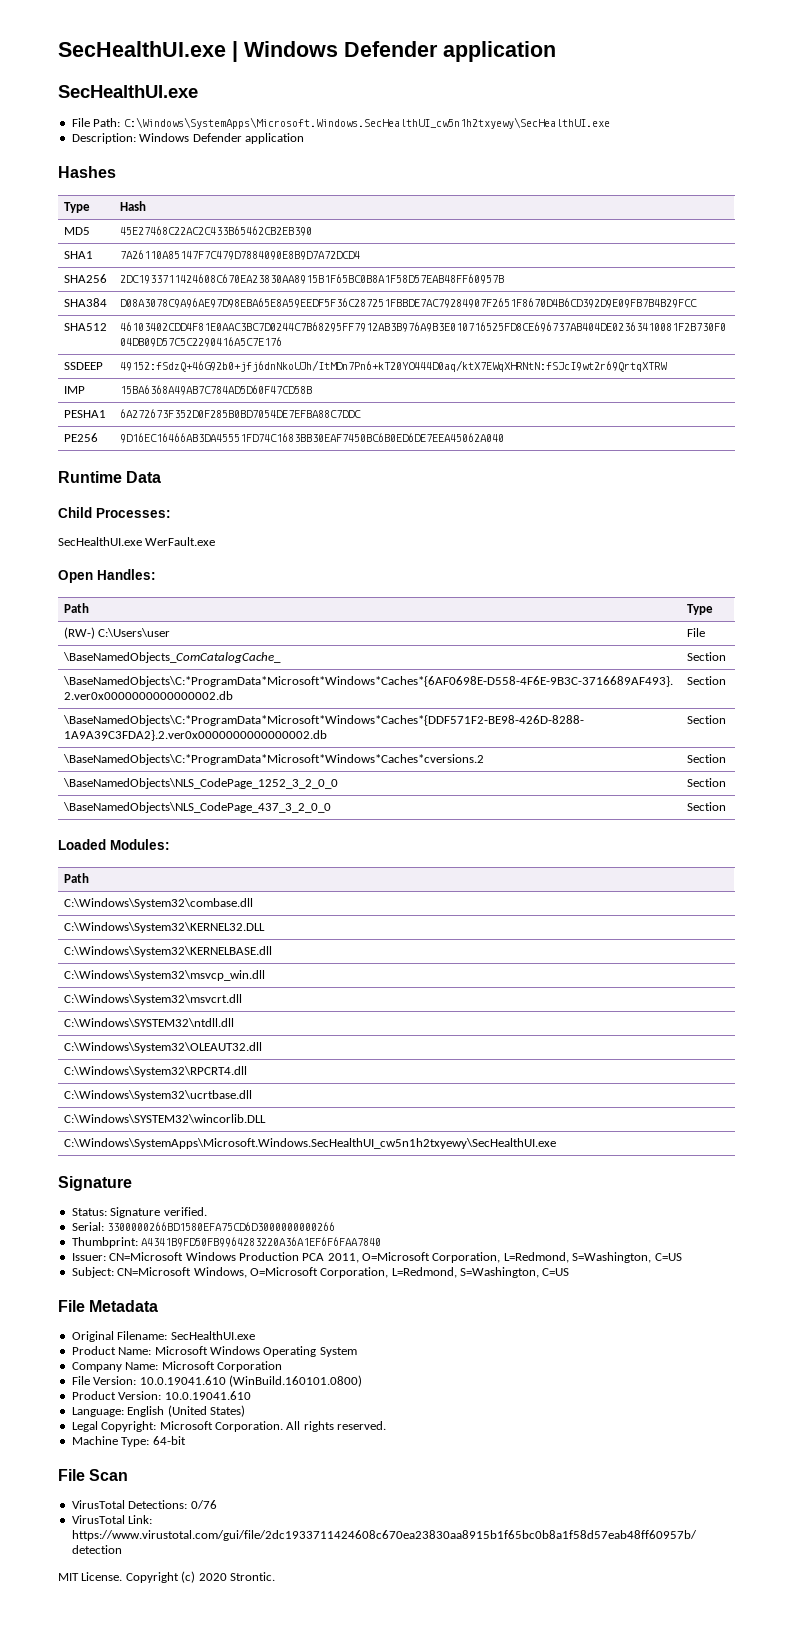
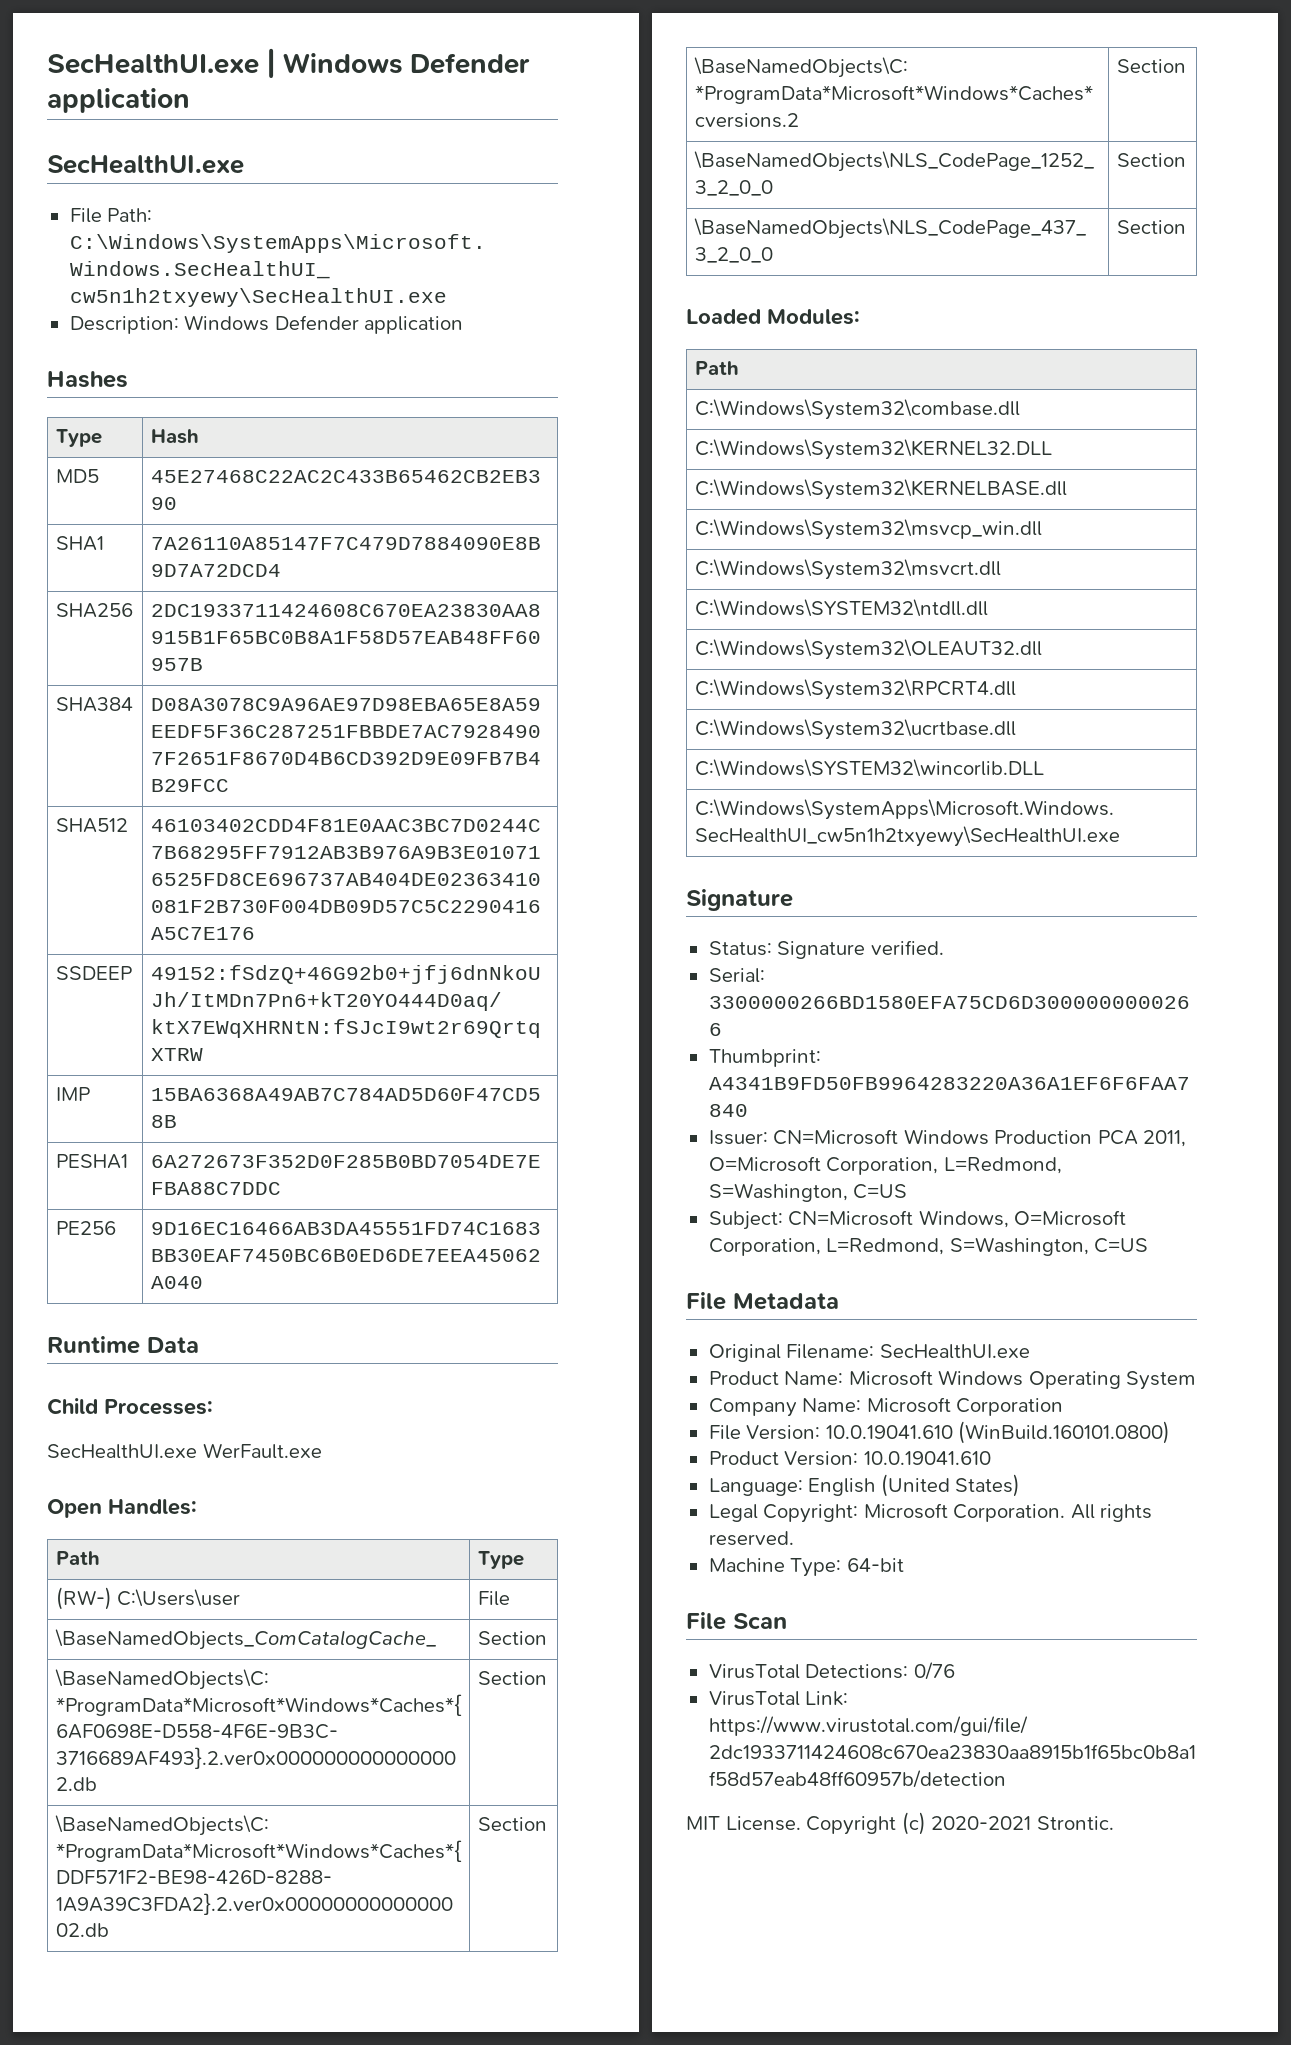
- Copyright (c) 2020 Strontic.
+ Copyright (c) 2020-2021 Strontic.

